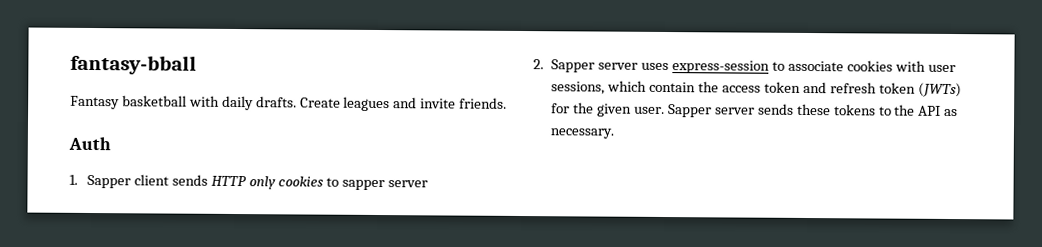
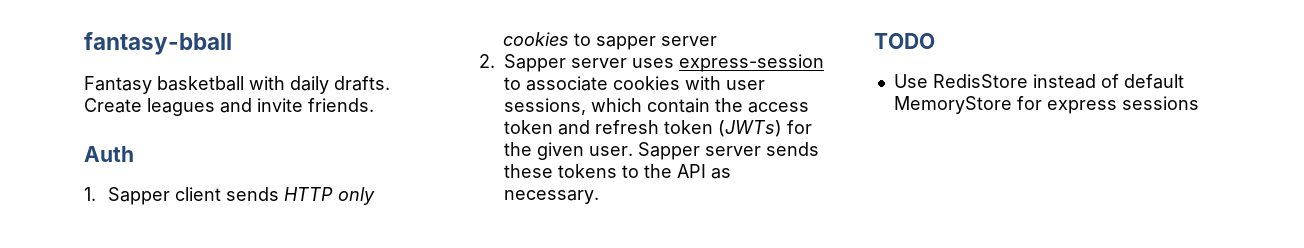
+ TODO
+ Use RedisStore instead of default MemoryStore for express sessions

